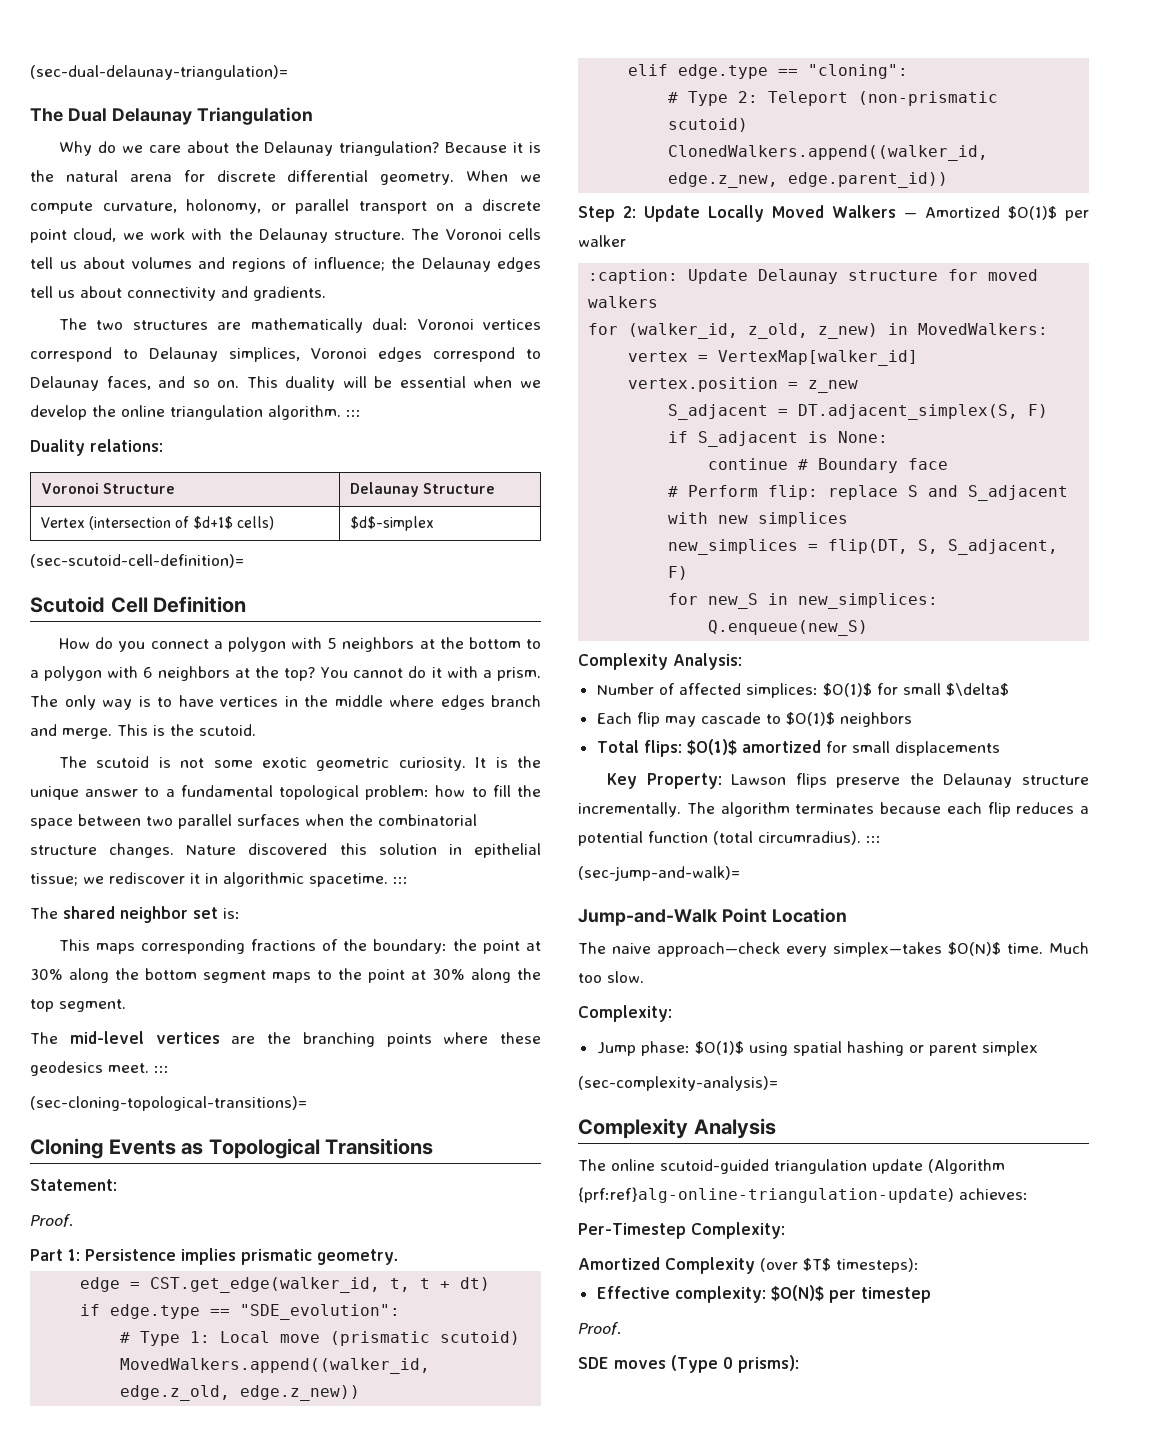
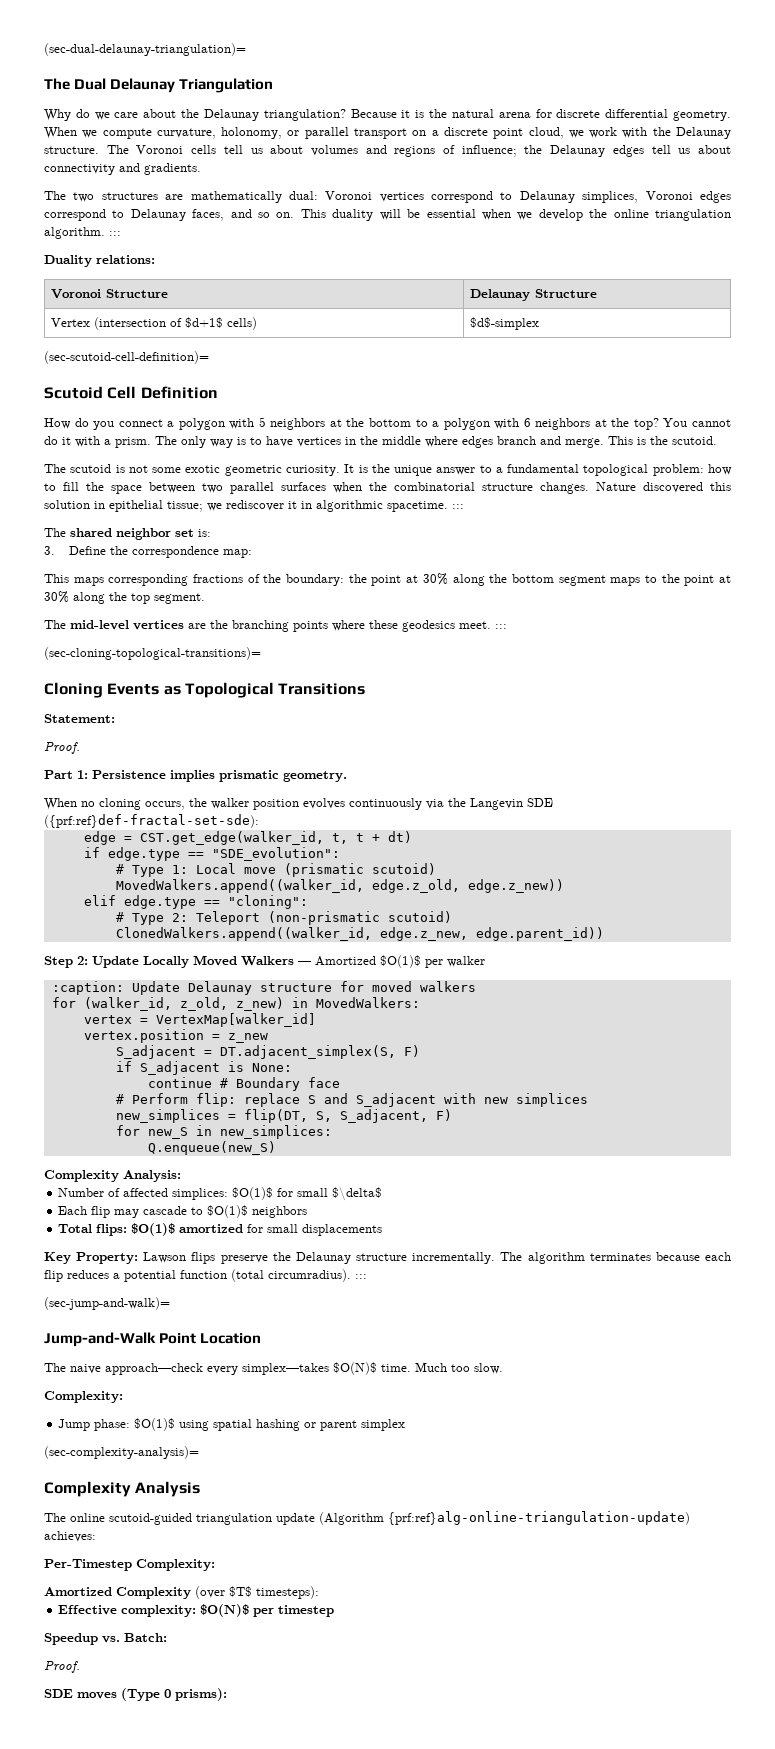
+ 3. Define the correspondence map:
+ When no cloning occurs, the walker position evolves continuously via the Langevin SDE ({prf:ref}def-fractal-set-sde):
+ Speedup vs. Batch:

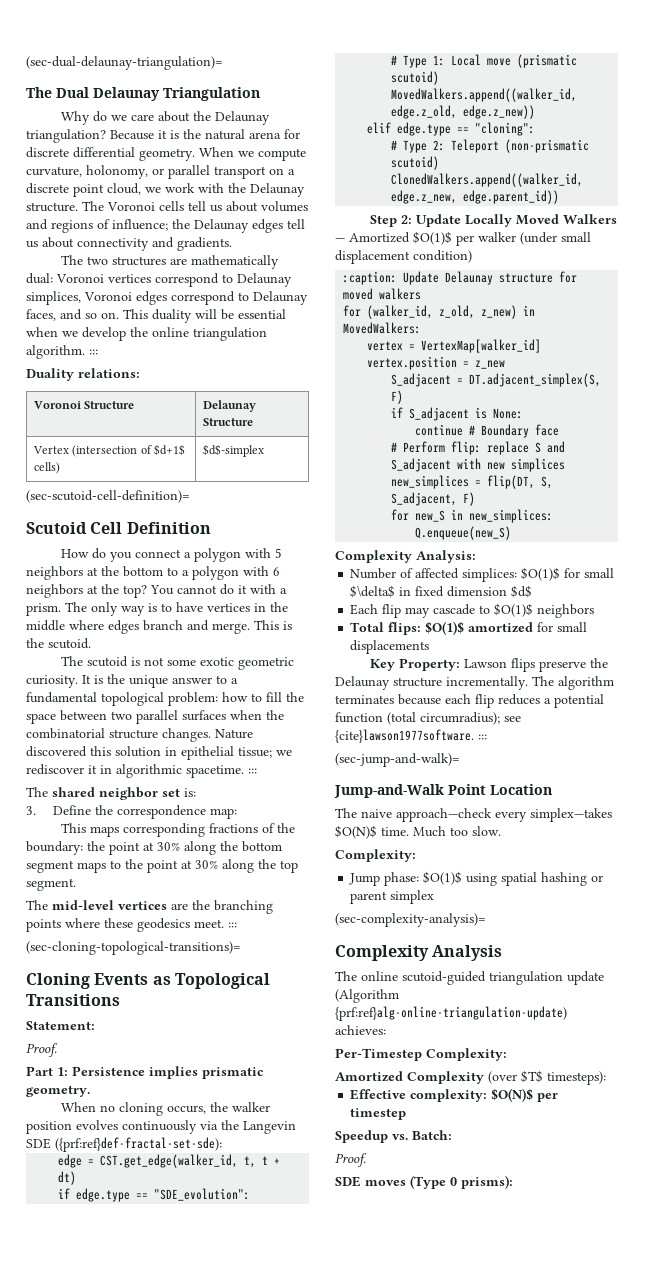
- Step 2: Update Locally Moved Walkers — Amortized $O(1)$ per walker
+ Step 2: Update Locally Moved Walkers — Amortized $O(1)$ per walker (under small displacement condition)
- Number of affected simplices: $O(1)$ for small $\delta$
+ Number of affected simplices: $O(1)$ for small $\delta$ in fixed dimension $d$
- The algorithm terminates because each flip reduces a potential function (total circumradius). :::
+ The algorithm terminates because each flip reduces a potential function (total circumradius); see {cite}lawson1977software. :::

